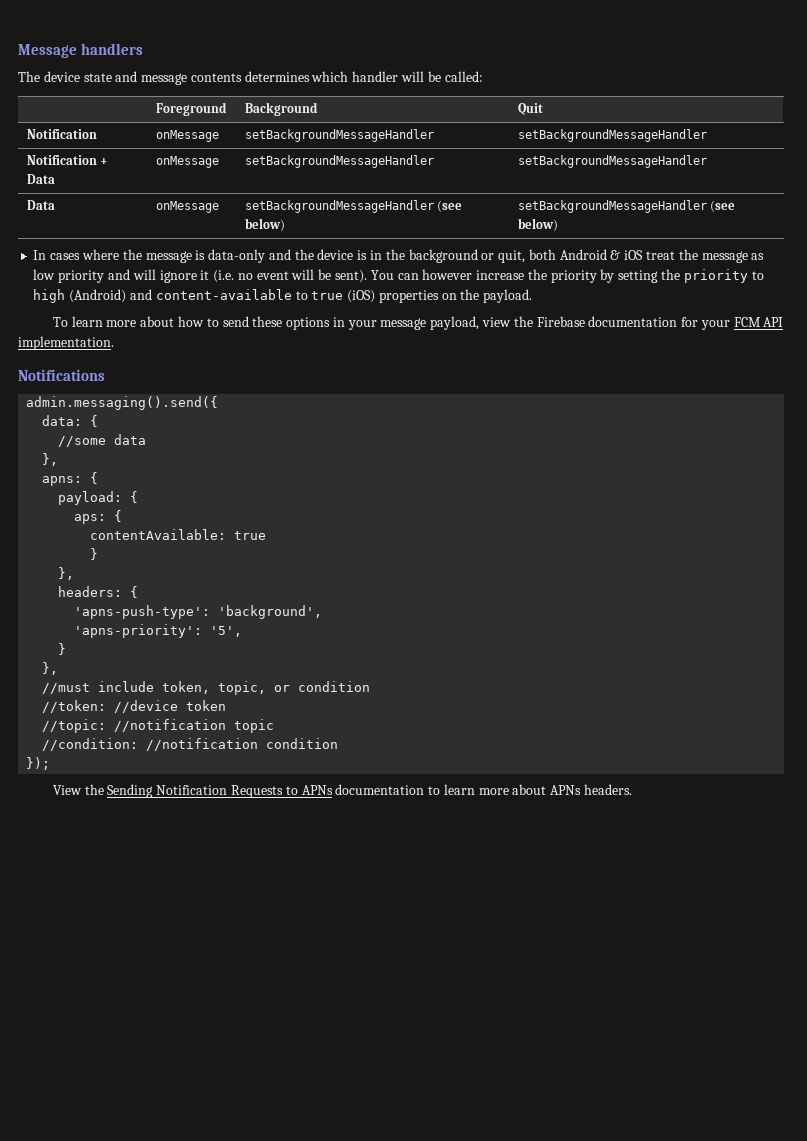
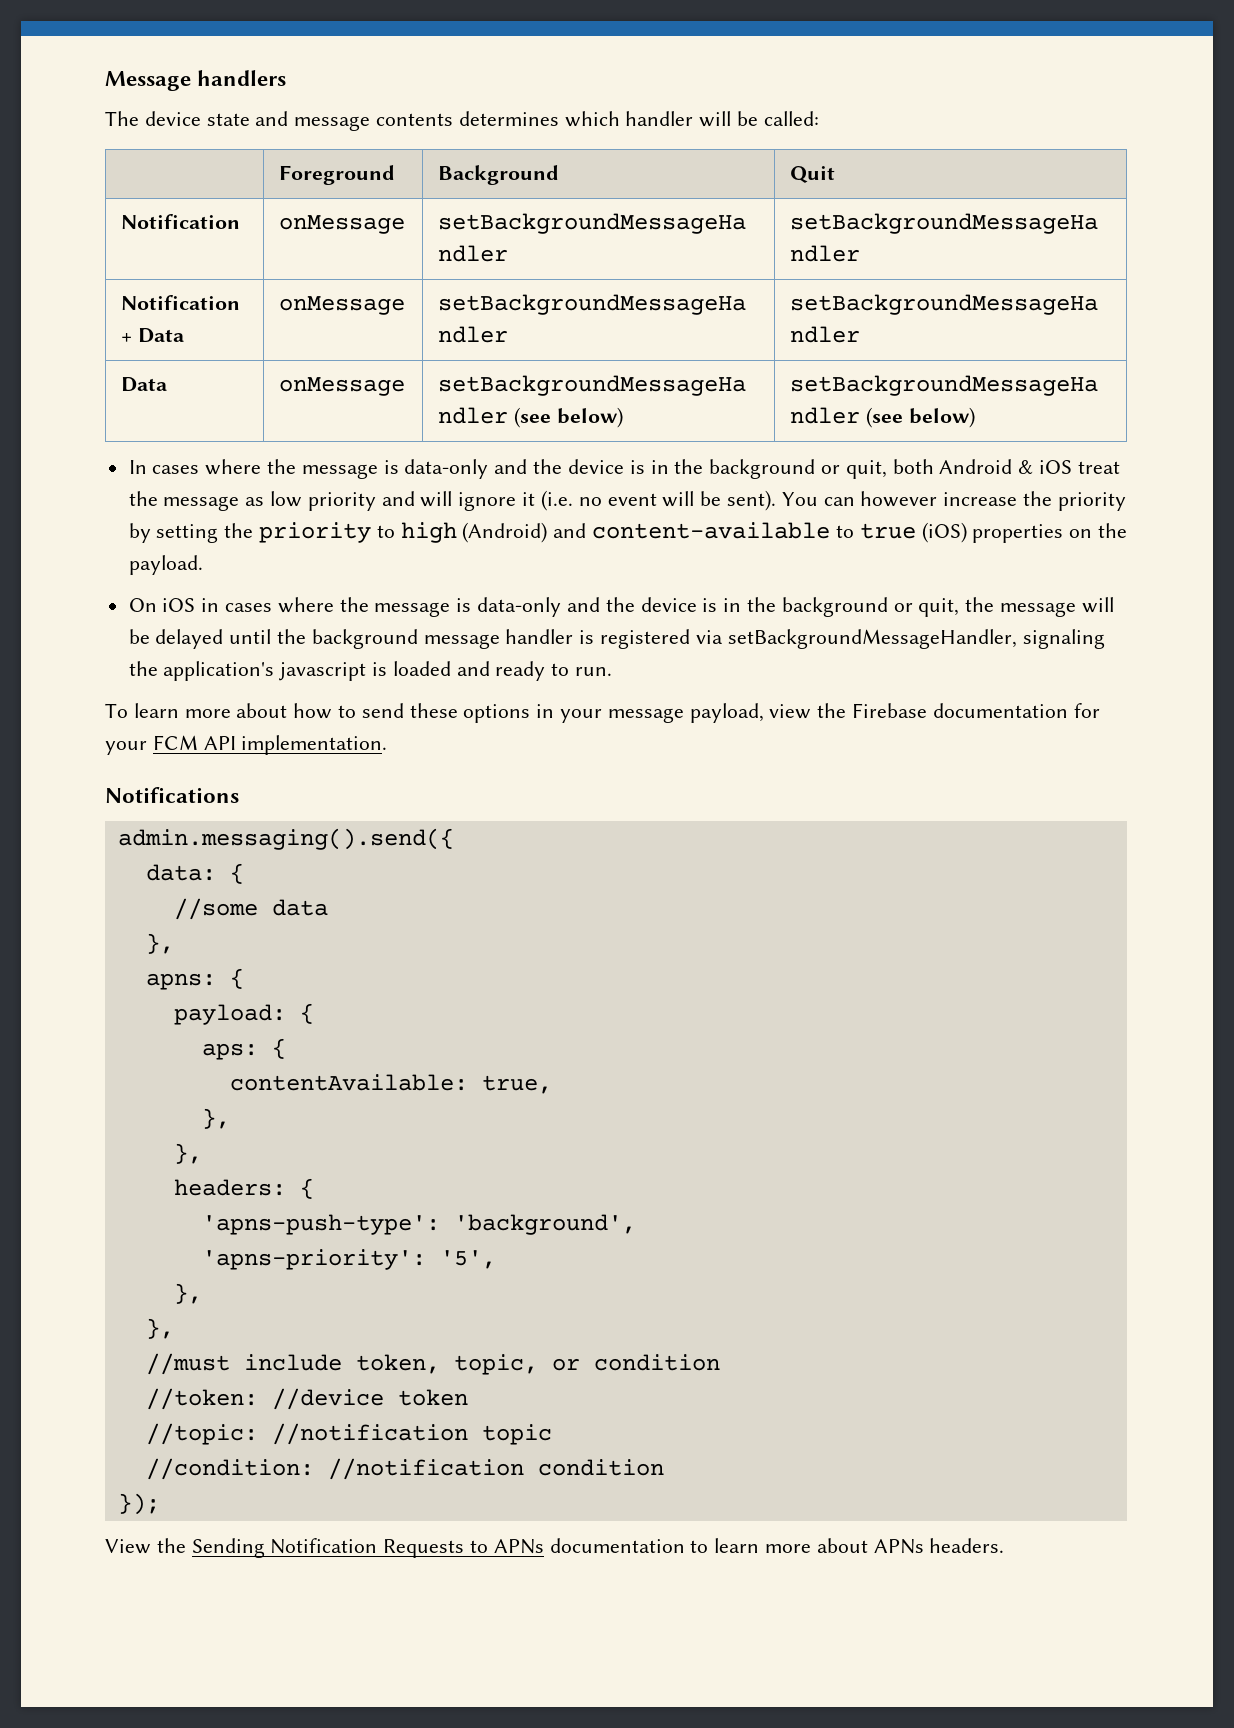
+ On iOS in cases where the message is data-only and the device is in the background or quit, the message will be delayed until the background message handler is registered via setBackgroundMessageHandler, signaling the application's javascript is loaded and ready to run.
- contentAvailable: true
- }
+ contentAvailable: true,
+ },
  'apns-priority': '5',
- }
+ },

